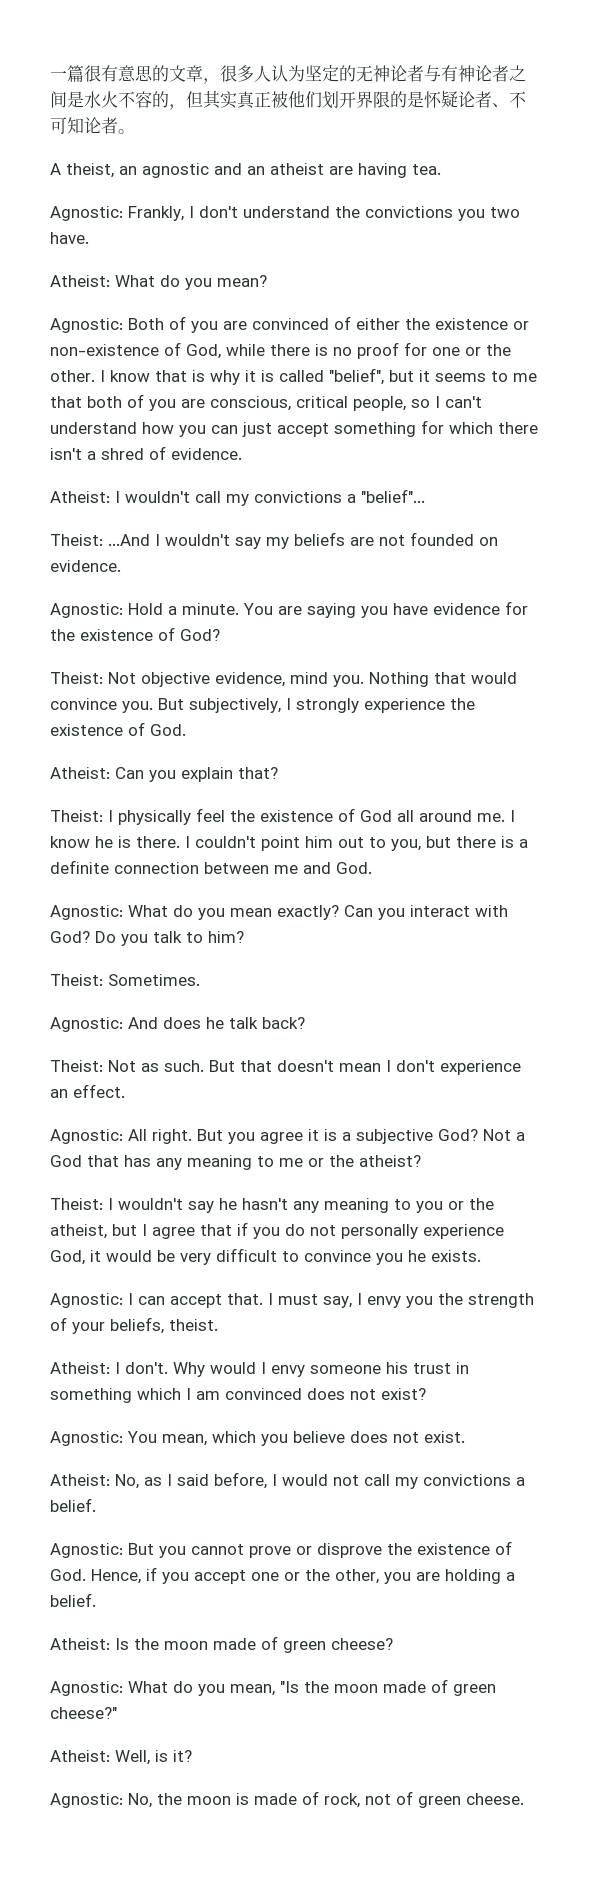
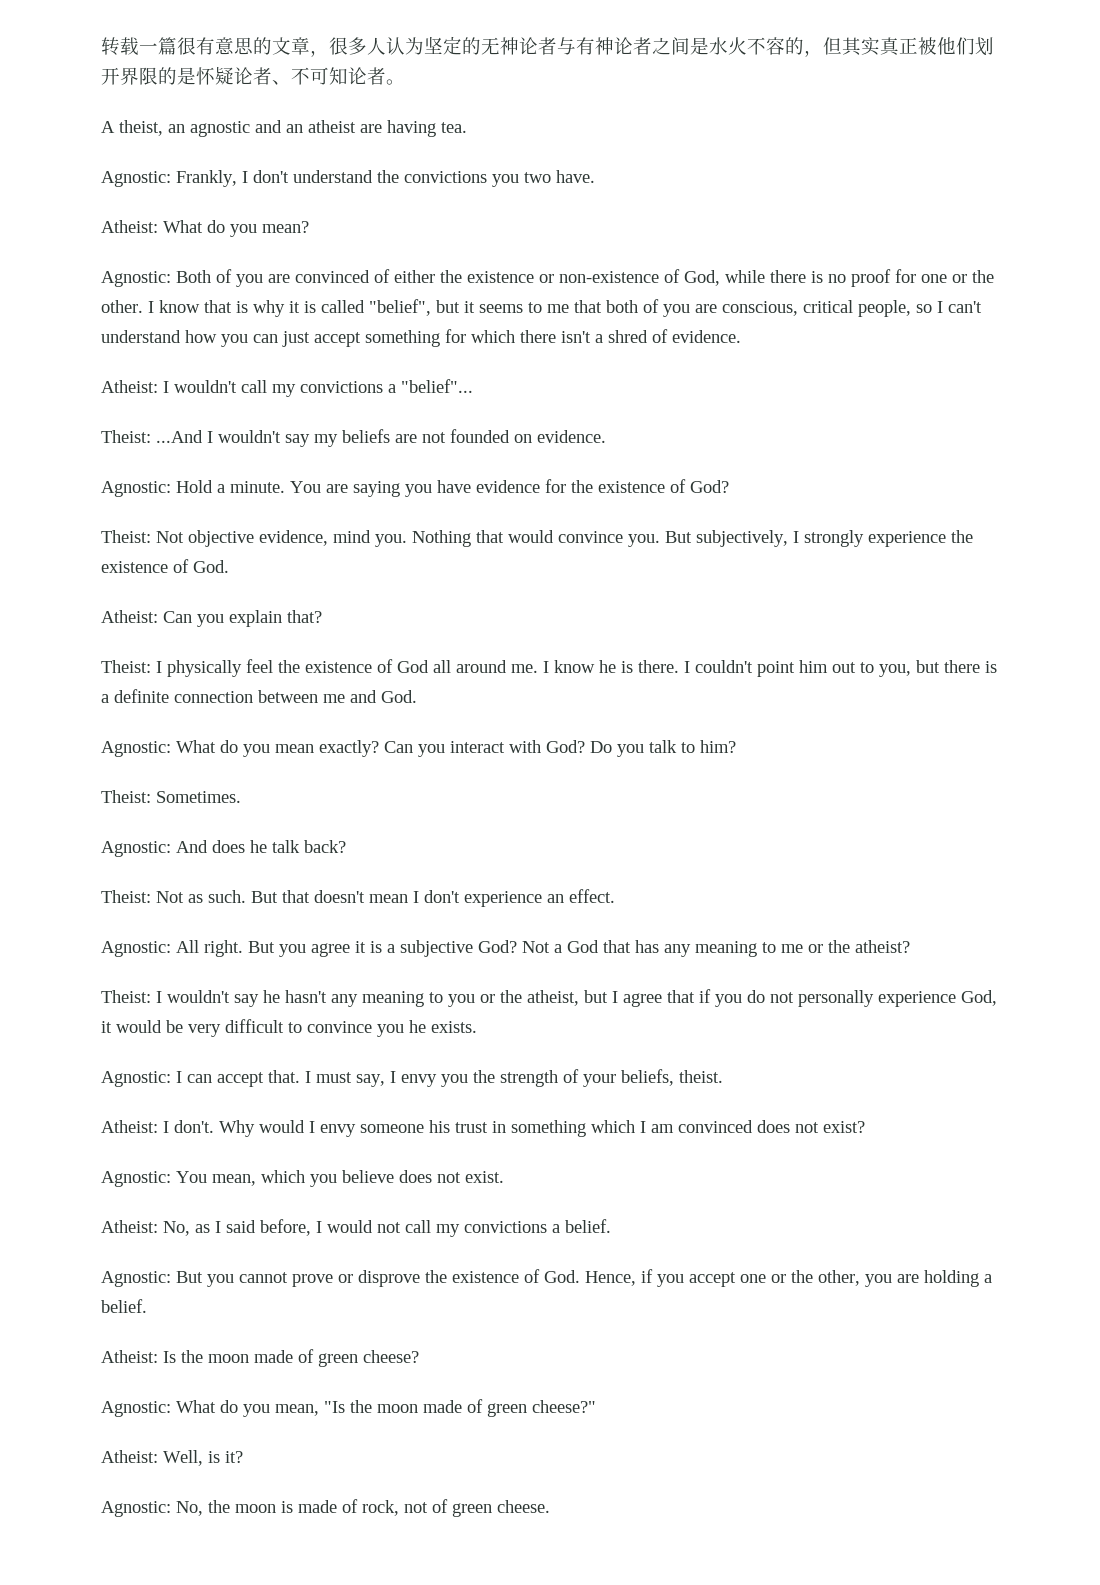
- 一篇很有意思的文章，很多人认为坚定的无神论者与有神论者之间是水火不容的，但其实真正被他们划开界限的是怀疑论者、不可知论者。
+ 转载一篇很有意思的文章，很多人认为坚定的无神论者与有神论者之间是水火不容的，但其实真正被他们划开界限的是怀疑论者、不可知论者。

